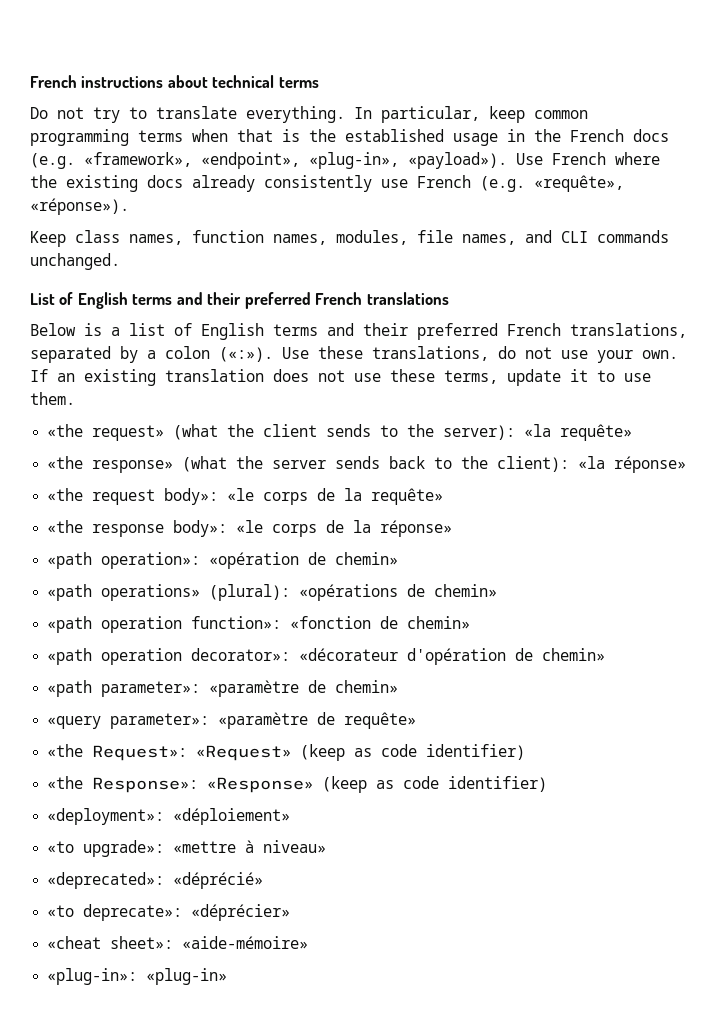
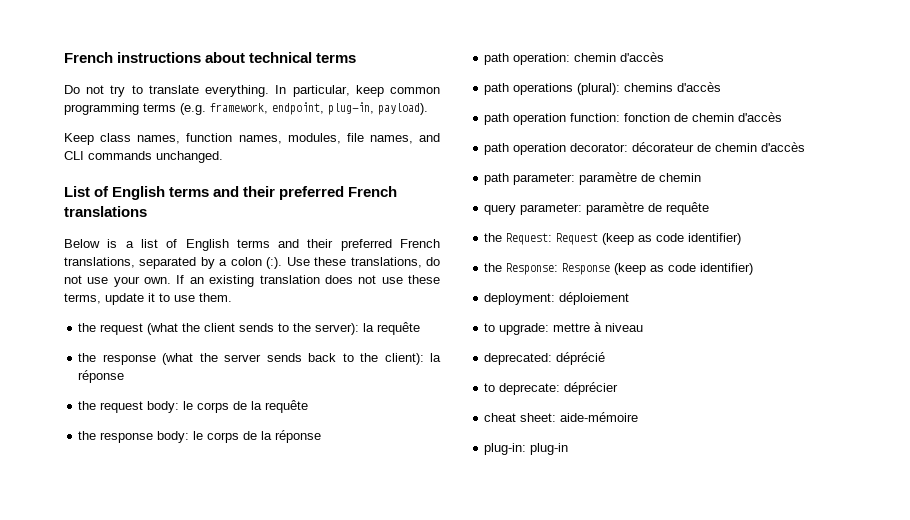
- In particular, keep common programming terms when that is the established usage in the French docs (e.g. «framework», «endpoint», «plug-in», «payload»). Use French where the existing docs already consistently use French (e.g. «requête», «réponse»).
+ In particular, keep common programming terms (e.g. framework, endpoint, plug-in, payload).
- Below is a list of English terms and their preferred French translations, separated by a colon («:»).
+ Below is a list of English terms and their preferred French translations, separated by a colon (:).
- «the request» (what the client sends to the server): «la requête»
- «the response» (what the server sends back to the client): «la réponse»
- «the request body»: «le corps de la requête»
- «the response body»: «le corps de la réponse»
- «path operation»: «opération de chemin»
- «path operations» (plural): «opérations de chemin»
- «path operation function»: «fonction de chemin»
- «path operation decorator»: «décorateur d'opération de chemin»
- «path parameter»: «paramètre de chemin»
- «query parameter»: «paramètre de requête»
- «the Request»: «Request» (keep as code identifier)
- «the Response»: «Response» (keep as code identifier)
- «deployment»: «déploiement»
- «to upgrade»: «mettre à niveau»
- «deprecated»: «déprécié»
- «to deprecate»: «déprécier»
- «cheat sheet»: «aide-mémoire»
- «plug-in»: «plug-in»
+ the request (what the client sends to the server): la requête
+ the response (what the server sends back to the client): la réponse
+ the request body: le corps de la requête
+ the response body: le corps de la réponse
+ path operation: chemin d'accès
+ path operations (plural): chemins d'accès
+ path operation function: fonction de chemin d'accès
+ path operation decorator: décorateur de chemin d'accès
+ path parameter: paramètre de chemin
+ query parameter: paramètre de requête
+ the Request: Request (keep as code identifier)
+ the Response: Response (keep as code identifier)
+ deployment: déploiement
+ to upgrade: mettre à niveau
+ deprecated: déprécié
+ to deprecate: déprécier
+ cheat sheet: aide-mémoire
+ plug-in: plug-in

